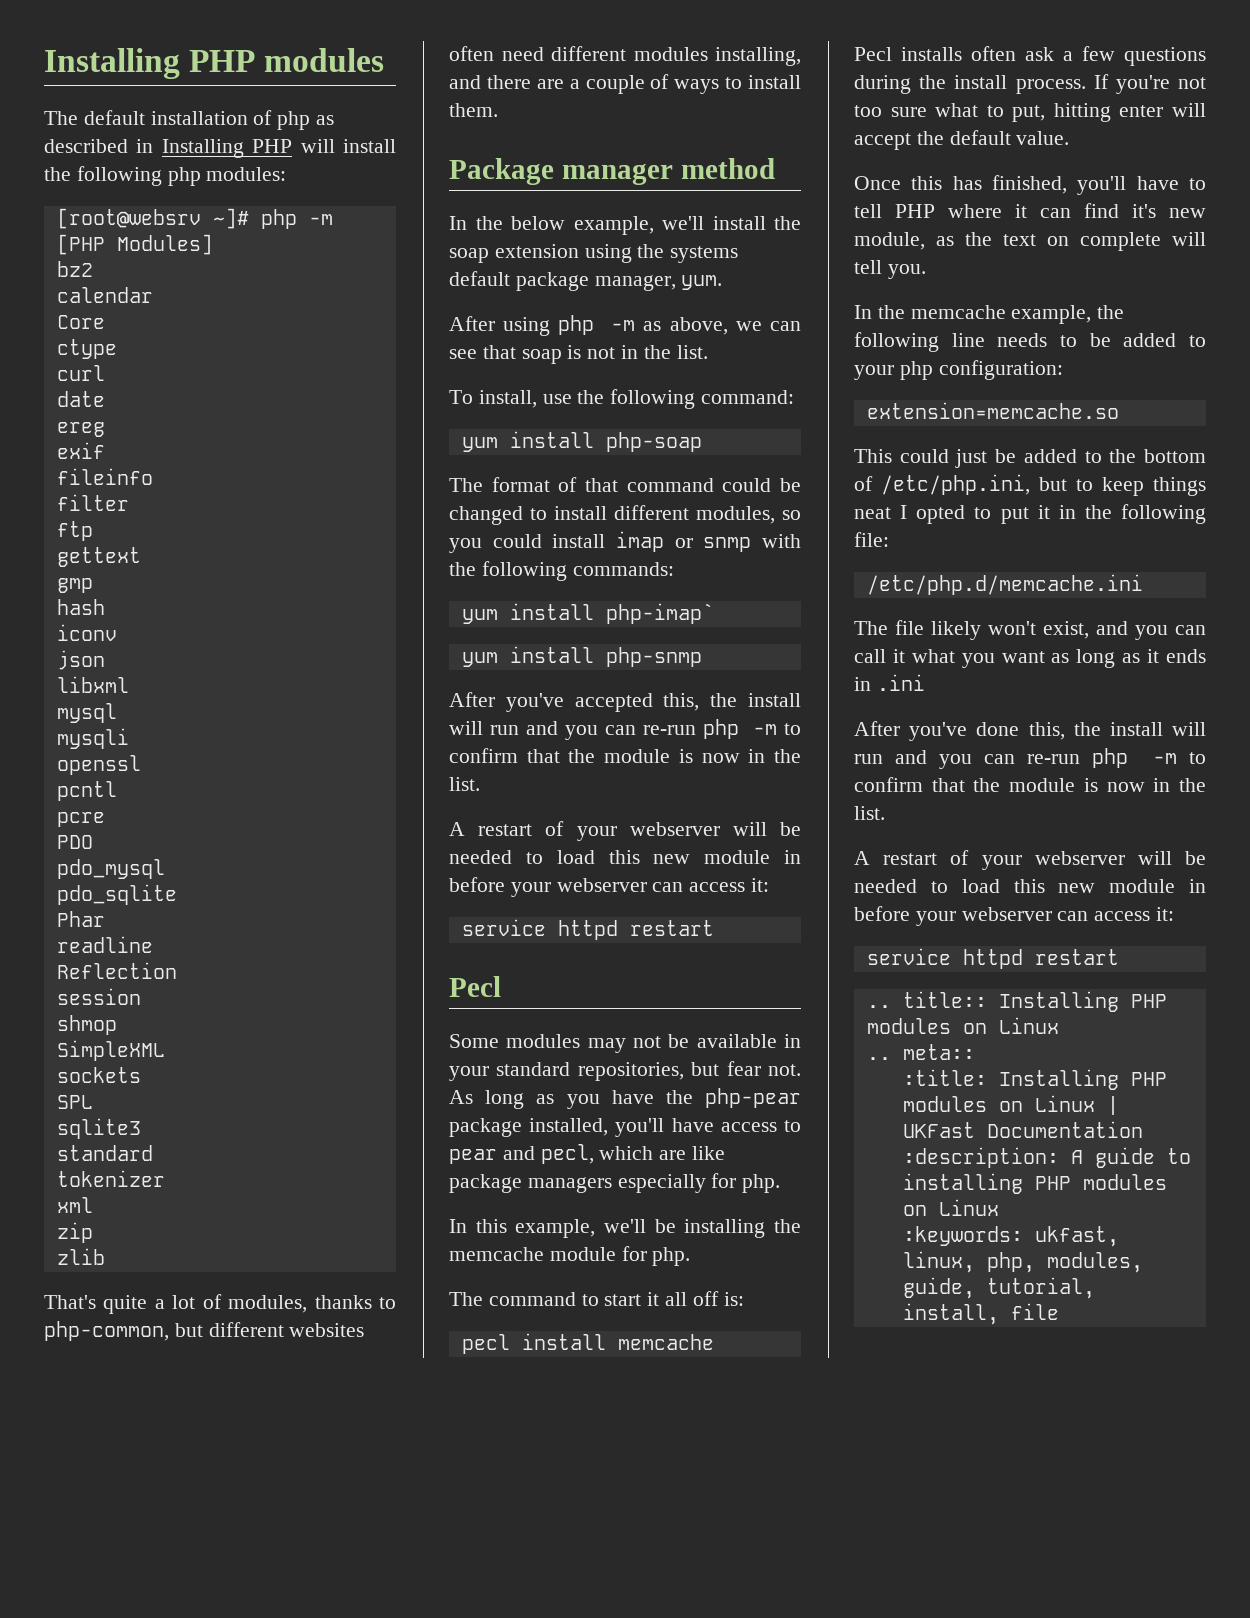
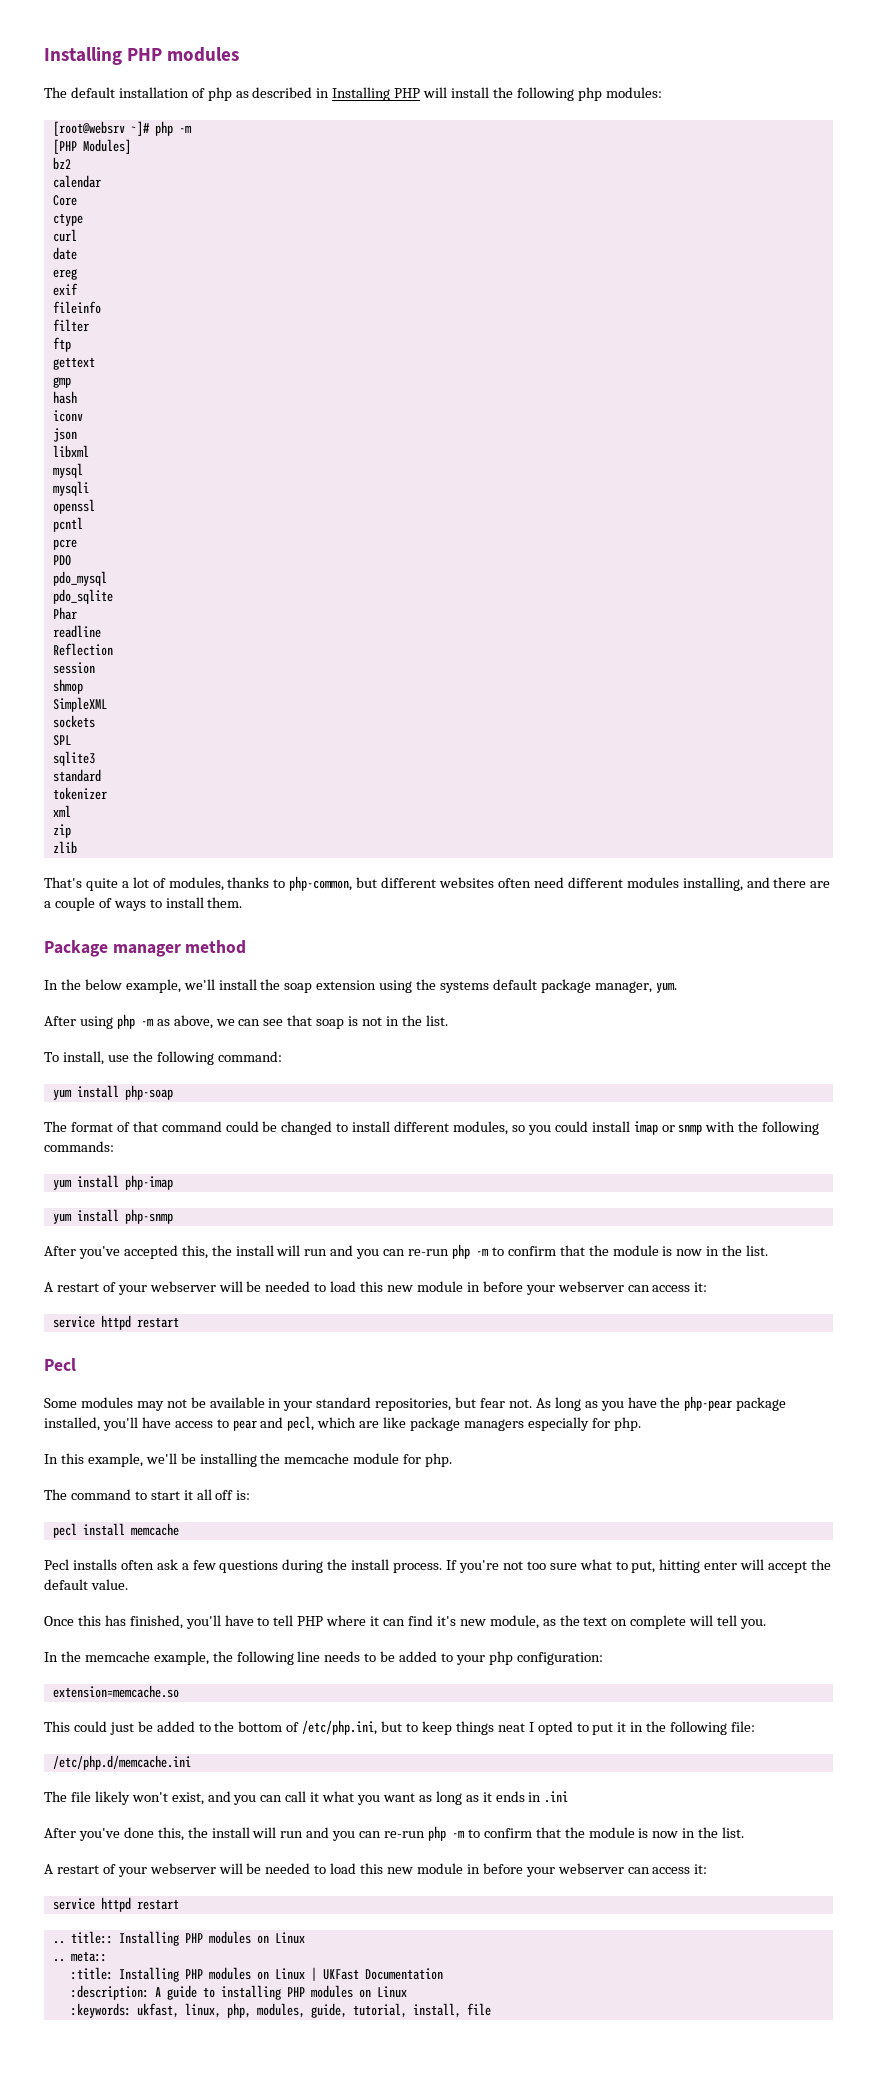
- yum install php-imap`
+ yum install php-imap

